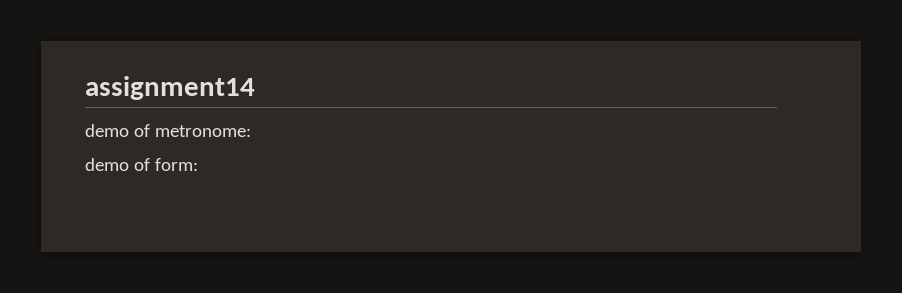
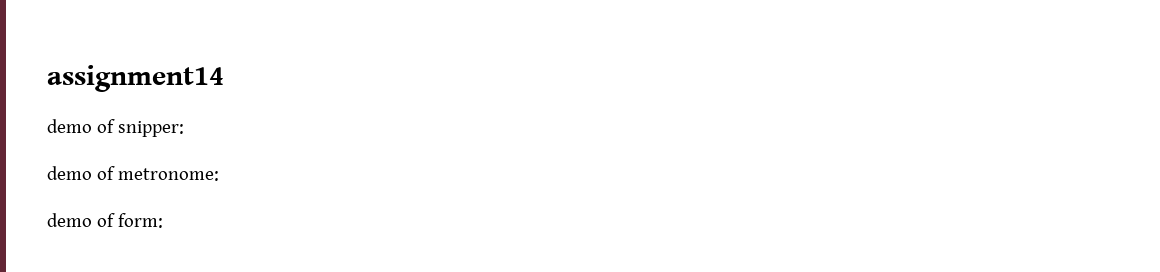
+ demo of snipper:

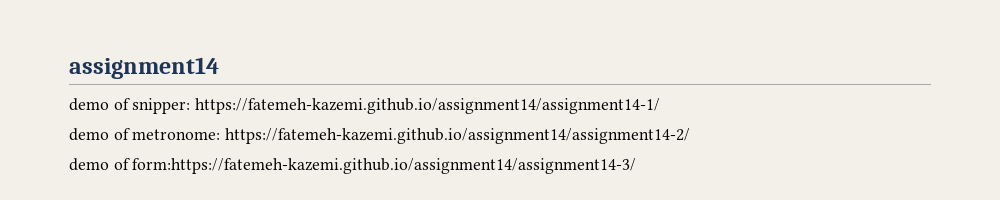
- demo of snipper:
+ demo of snipper: https://fatemeh-kazemi.github.io/assignment14/assignment14-1/
- demo of metronome:
- demo of form:
+ demo of metronome: https://fatemeh-kazemi.github.io/assignment14/assignment14-2/
+ demo of form:https://fatemeh-kazemi.github.io/assignment14/assignment14-3/

